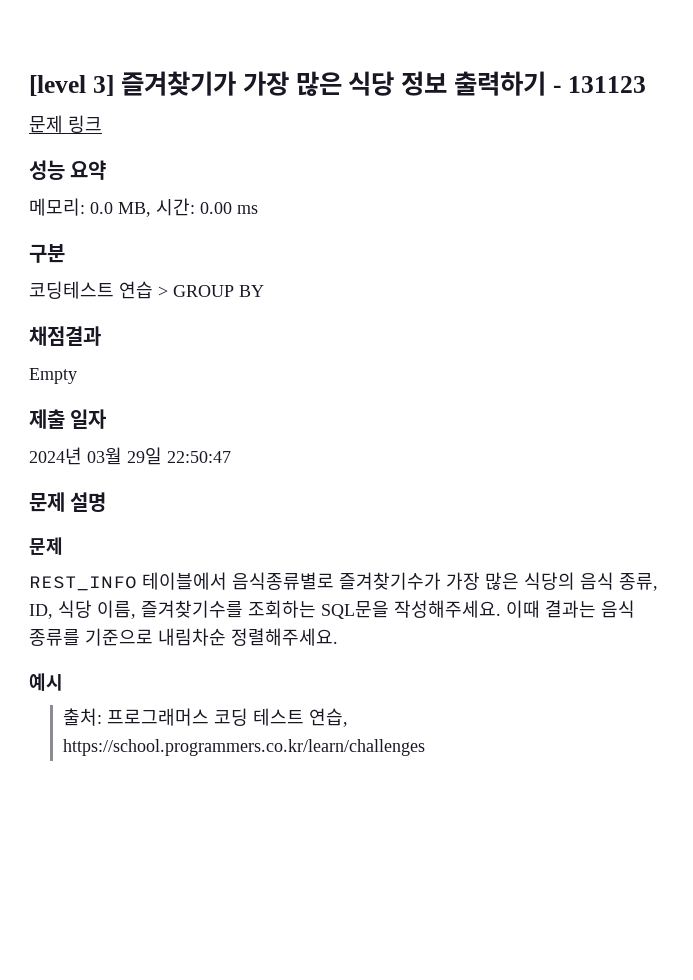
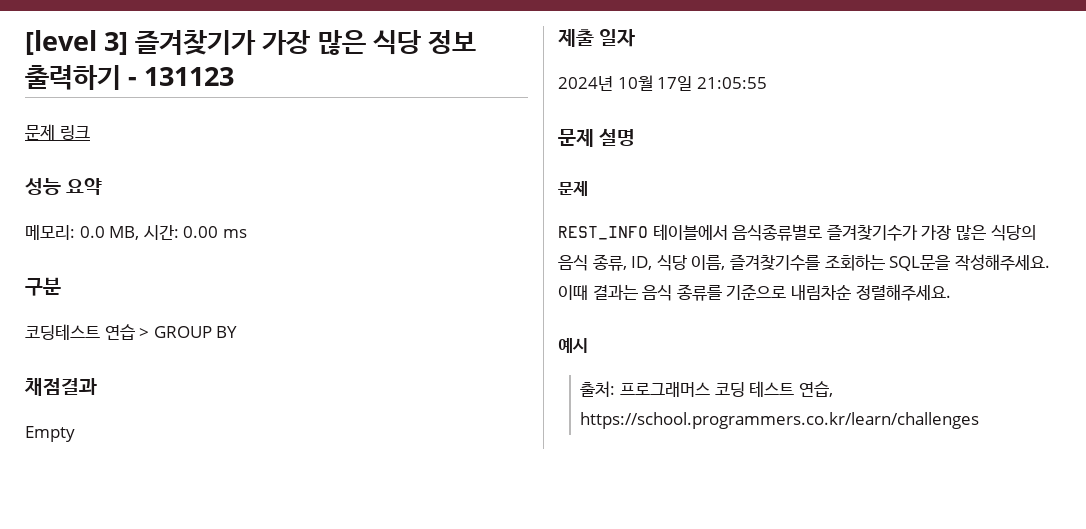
- 2024년 03월 29일 22:50:47
+ 2024년 10월 17일 21:05:55

